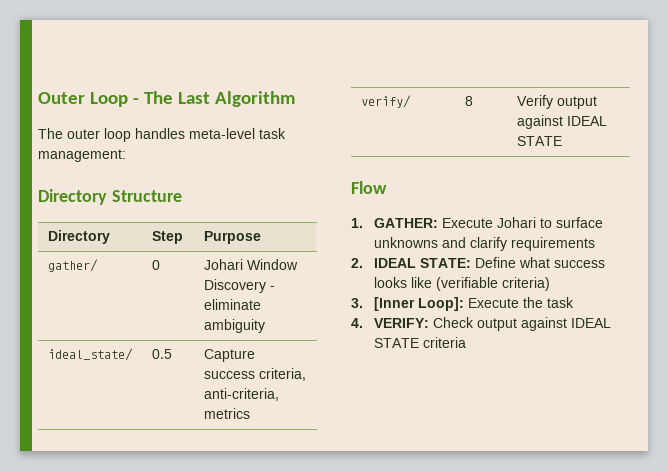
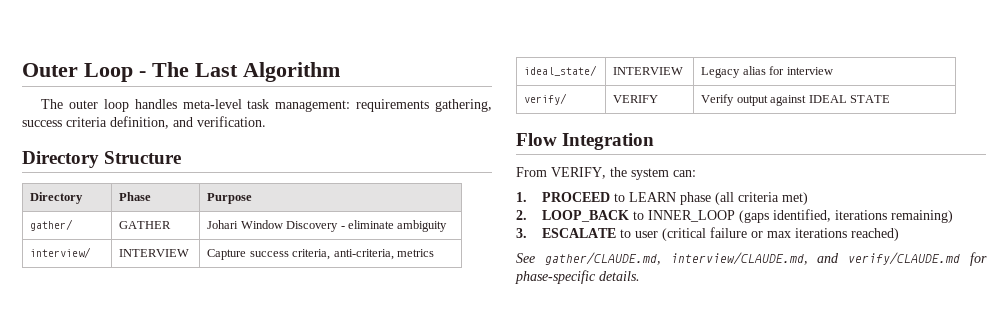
- The outer loop handles meta-level task management:
+ The outer loop handles meta-level task management: requirements gathering, success criteria definition, and verification.
- Directory | Step | Purpose
+ Directory | Phase | Purpose
- gather/ | 0 | Johari Window Discovery - eliminate ambiguity
+ gather/ | GATHER | Johari Window Discovery - eliminate ambiguity
- ideal_state/ | 0.5 | Capture success criteria, anti-criteria, metrics
+ interview/ | INTERVIEW | Capture success criteria, anti-criteria, metrics
+ ideal_state/ | INTERVIEW | Legacy alias for interview
- verify/ | 8 | Verify output against IDEAL STATE
+ verify/ | VERIFY | Verify output against IDEAL STATE
- Flow
- 1. GATHER: Execute Johari to surface unknowns and clarify requirements
- 2. IDEAL STATE: Define what success looks like (verifiable criteria)
- 3. [Inner Loop]: Execute the task
- 4. VERIFY: Check output against IDEAL STATE criteria
+ Flow Integration
+ From VERIFY, the system can:
+ 1. PROCEED to LEARN phase (all criteria met)
+ 2. LOOP_BACK to INNER_LOOP (gaps identified, iterations remaining)
+ 3. ESCALATE to user (critical failure or max iterations reached)
+ See gather/CLAUDE.md, interview/CLAUDE.md, and verify/CLAUDE.md for phase-specific details.

